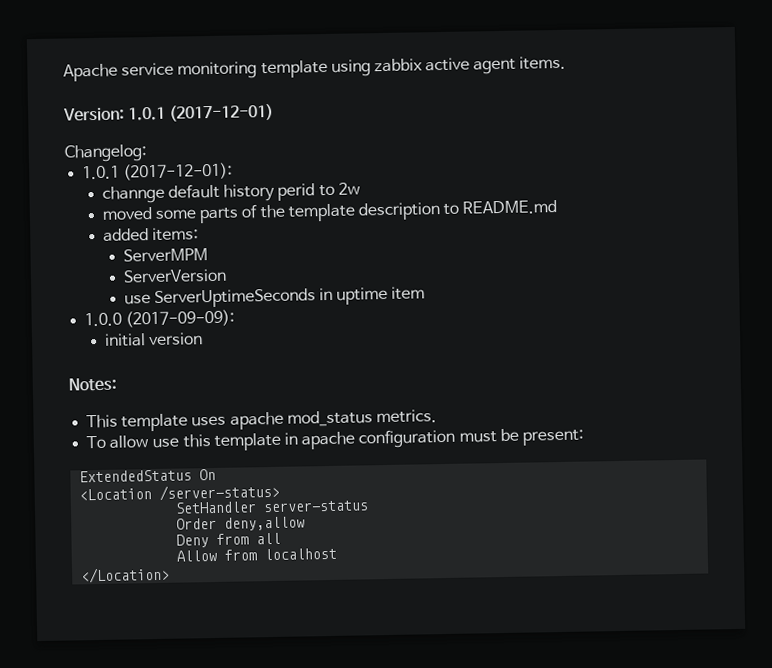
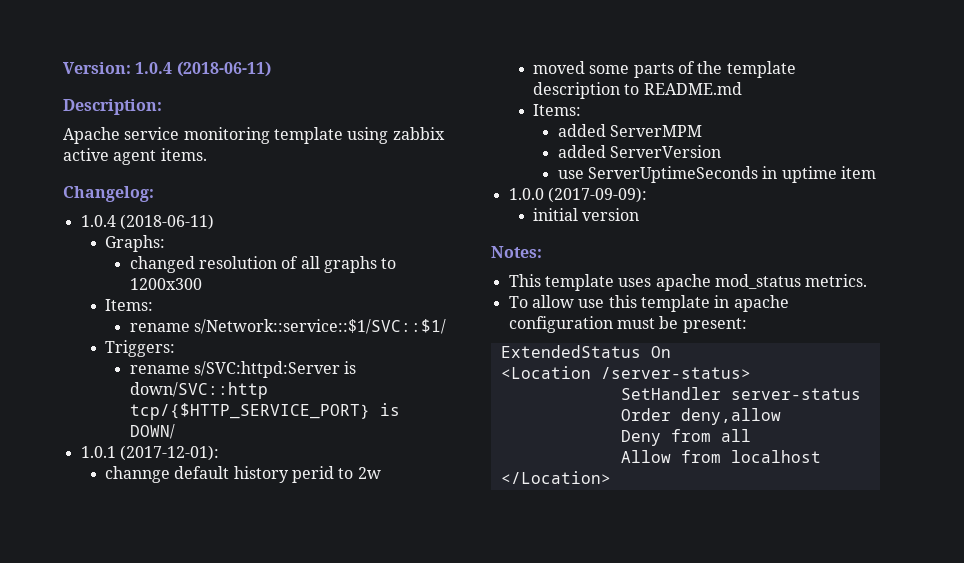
+ Version: 1.0.4 (2018-06-11)
+ Description:
- Version: 1.0.1 (2017-12-01)
  Changelog:
+ 1.0.4 (2018-06-11)
+ Graphs:
+ changed resolution of all graphs to 1200x300
+ Items:
+ rename s/Network::service::$1/SVC::$1/
+ Triggers:
+ rename s/SVC:httpd:Server is down/SVC::http tcp/{$HTTP_SERVICE_PORT} is DOWN/
  moved some parts of the template description to README.md
- added items:
- ServerMPM
+ Items:
+ added ServerMPM
- ServerVersion
+ added ServerVersion

